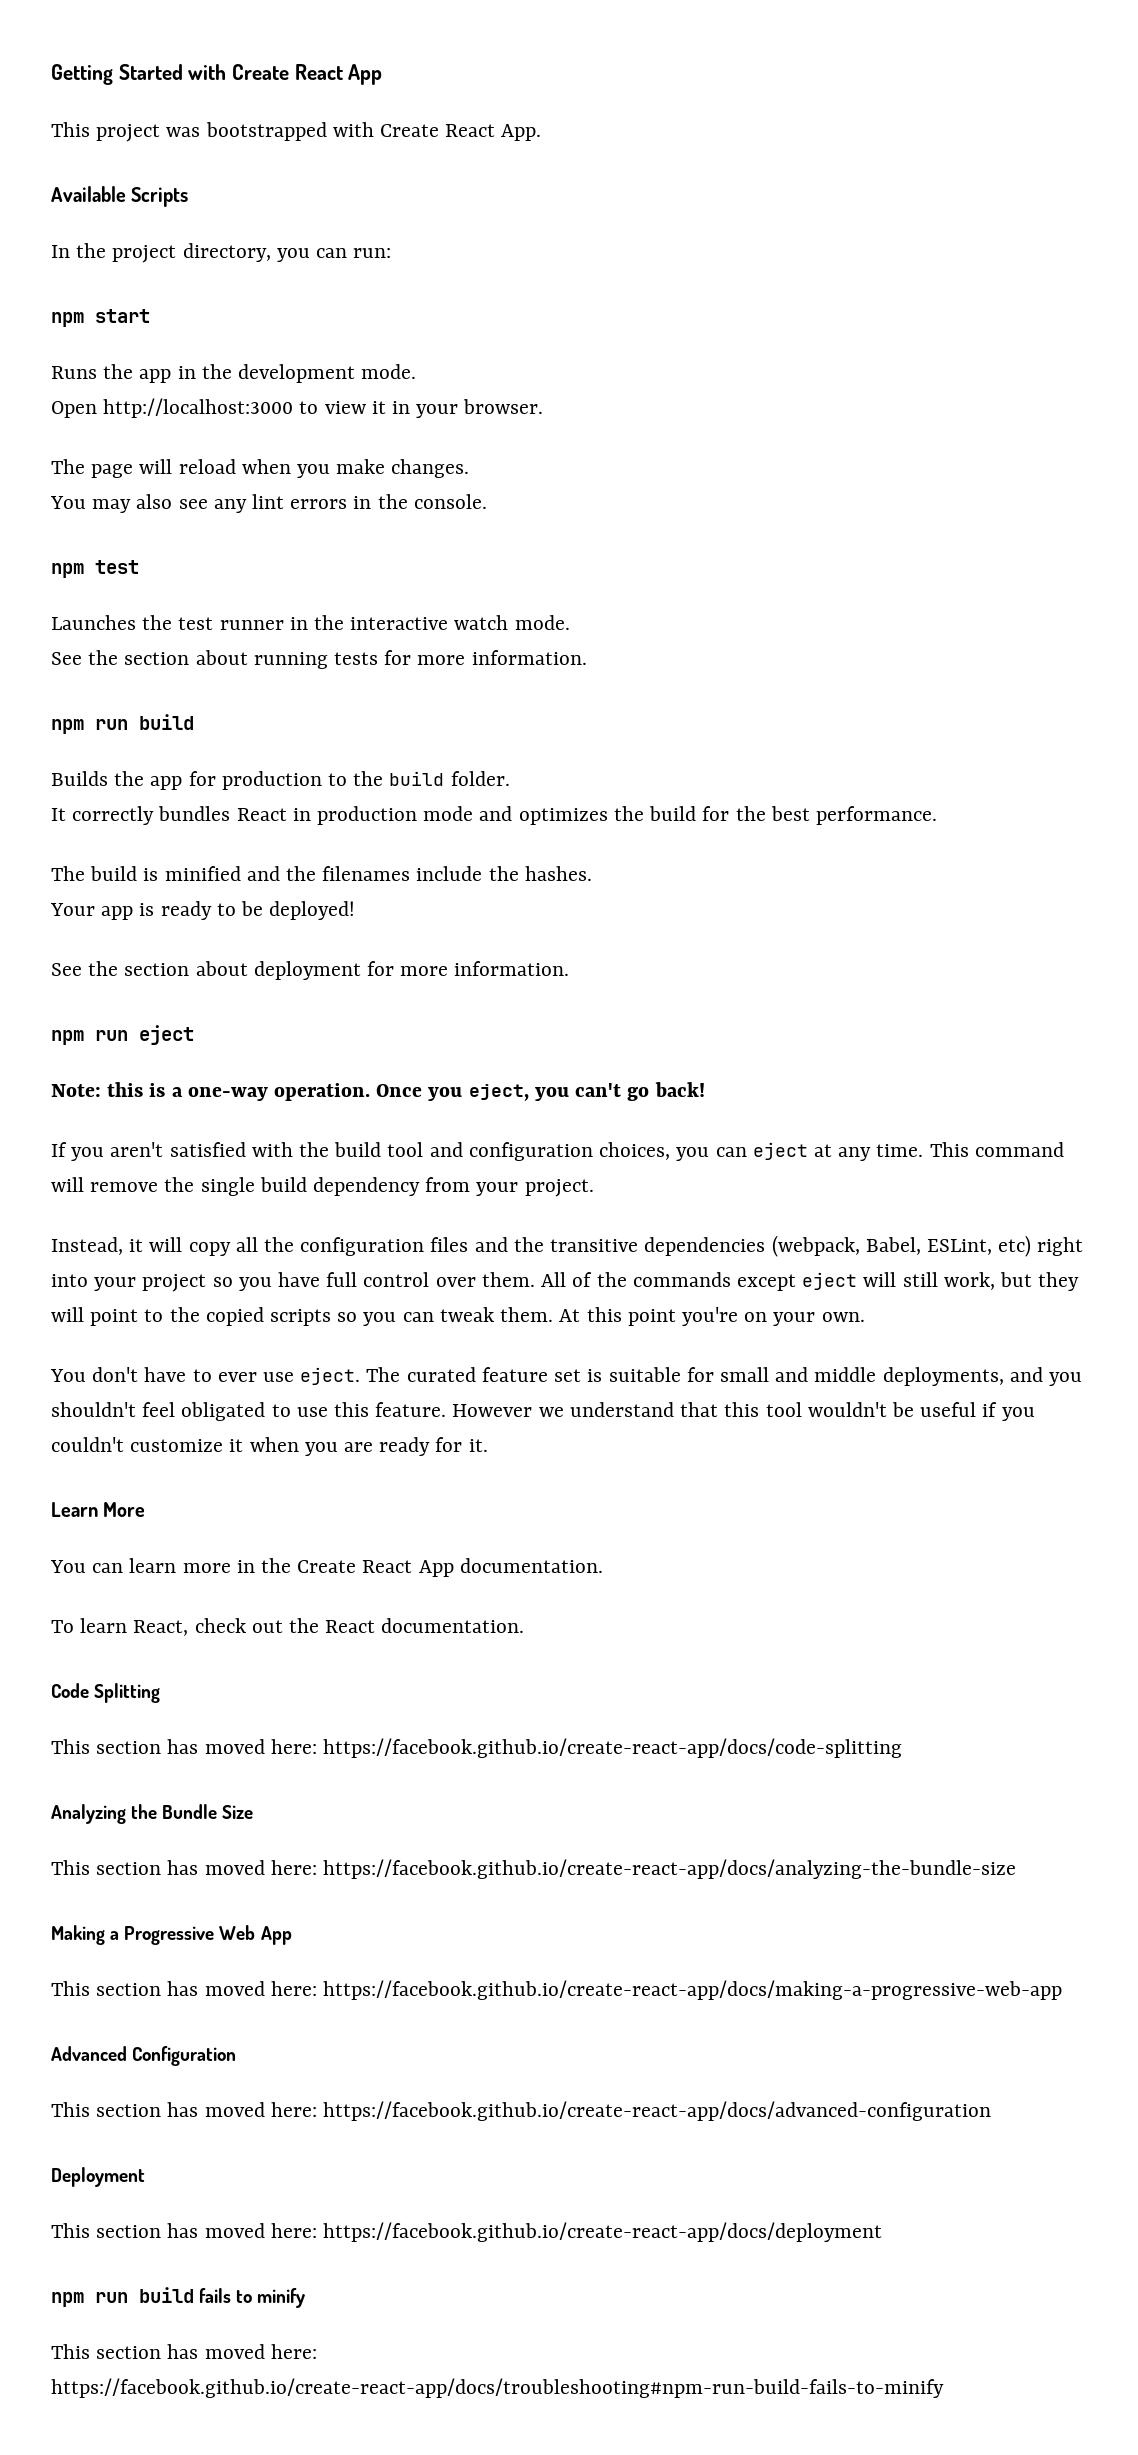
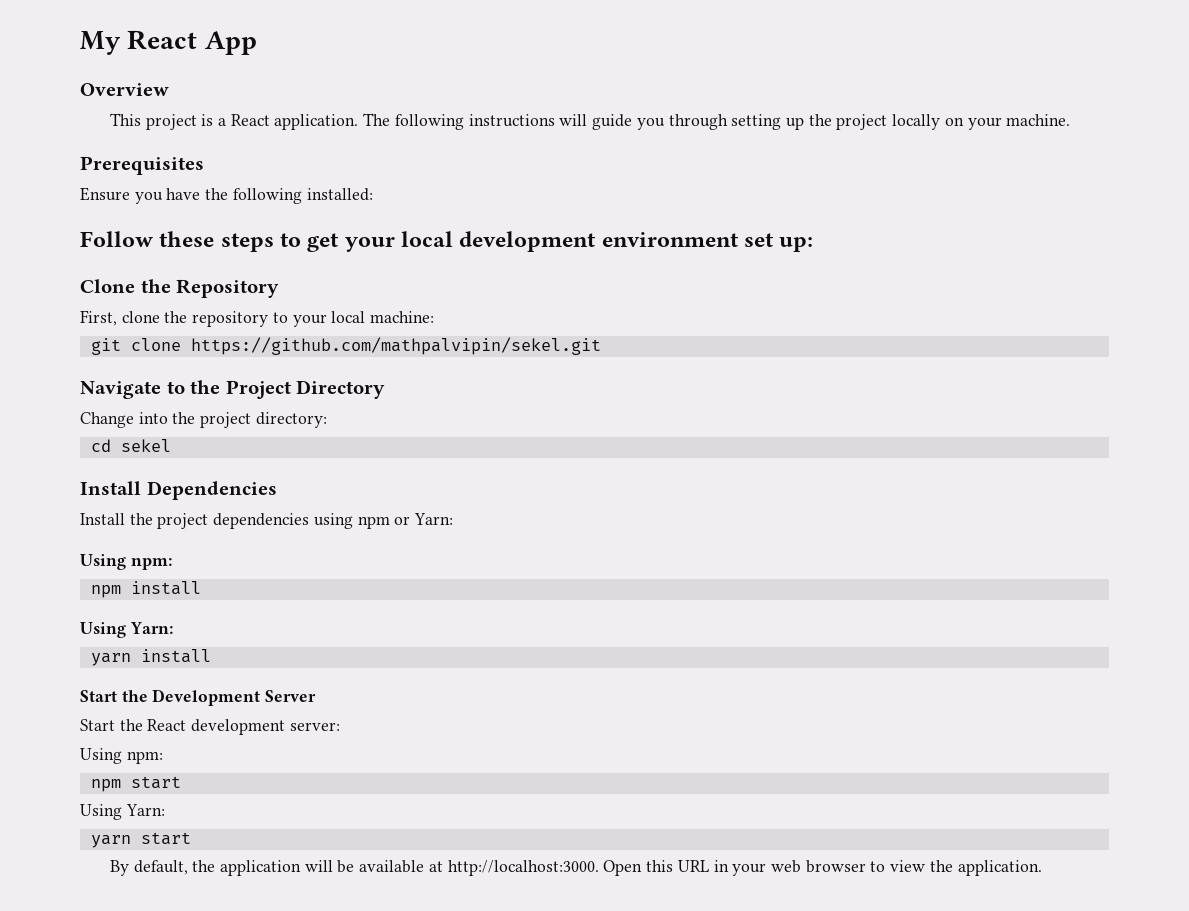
- Getting Started with Create React App
+ My React App
+ Overview
- This project was bootstrapped with Create React App.
- Available Scripts
- In the project directory, you can run:
+ This project is a React application. The following instructions will guide you through setting up the project locally on your machine.
+ Prerequisites
+ Ensure you have the following installed:
+ Follow these steps to get your local development environment set up:
+ Clone the Repository
+ First, clone the repository to your local machine:
+ git clone https://github.com/mathpalvipin/sekel.git
+ Navigate to the Project Directory
+ Change into the project directory:
+ cd sekel
+ Install Dependencies
+ Install the project dependencies using npm or Yarn:
+ Using npm:
+ npm install
+ Using Yarn:
+ yarn install
+ Start the Development Server
+ Start the React development server:
+ Using npm:
  npm start
- Runs the app in the development mode.
- Open http://localhost:3000 to view it in your browser.
- The page will reload when you make changes.
- You may also see any lint errors in the console.
- npm test
- Launches the test runner in the interactive watch mode.
- See the section about running tests for more information.
- npm run build
- Builds the app for production to the build folder.
- It correctly bundles React in production mode and optimizes the build for the best performance.
- The build is minified and the filenames include the hashes.
- Your app is ready to be deployed!
- See the section about deployment for more information.
- npm run eject
- Note: this is a one-way operation. Once you eject, you can't go back!
- If you aren't satisfied with the build tool and configuration choices, you can eject at any time. This command will remove the single build dependency from your project.
- Instead, it will copy all the configuration files and the transitive dependencies (webpack, Babel, ESLint, etc) right into your project so you have full control over them. All of the commands except eject will still work, but they will point to the copied scripts so you can tweak them. At this point you're on your own.
- You don't have to ever use eject. The curated feature set is suitable for small and middle deployments, and you shouldn't feel obligated to use this feature. However we understand that this tool wouldn't be useful if you couldn't customize it when you are ready for it.
- Learn More
- You can learn more in the Create React App documentation.
- To learn React, check out the React documentation.
- Code Splitting
- This section has moved here: https://facebook.github.io/create-react-app/docs/code-splitting
- Analyzing the Bundle Size
- This section has moved here: https://facebook.github.io/create-react-app/docs/analyzing-the-bundle-size
- Making a Progressive Web App
- This section has moved here: https://facebook.github.io/create-react-app/docs/making-a-progressive-web-app
- Advanced Configuration
- This section has moved here: https://facebook.github.io/create-react-app/docs/advanced-configuration
- Deployment
- This section has moved here: https://facebook.github.io/create-react-app/docs/deployment
- npm run build fails to minify
- This section has moved here: https://facebook.github.io/create-react-app/docs/troubleshooting#npm-run-build-fails-to-minify
+ Using Yarn:
+ yarn start
+ By default, the application will be available at http://localhost:3000. Open this URL in your web browser to view the application.

